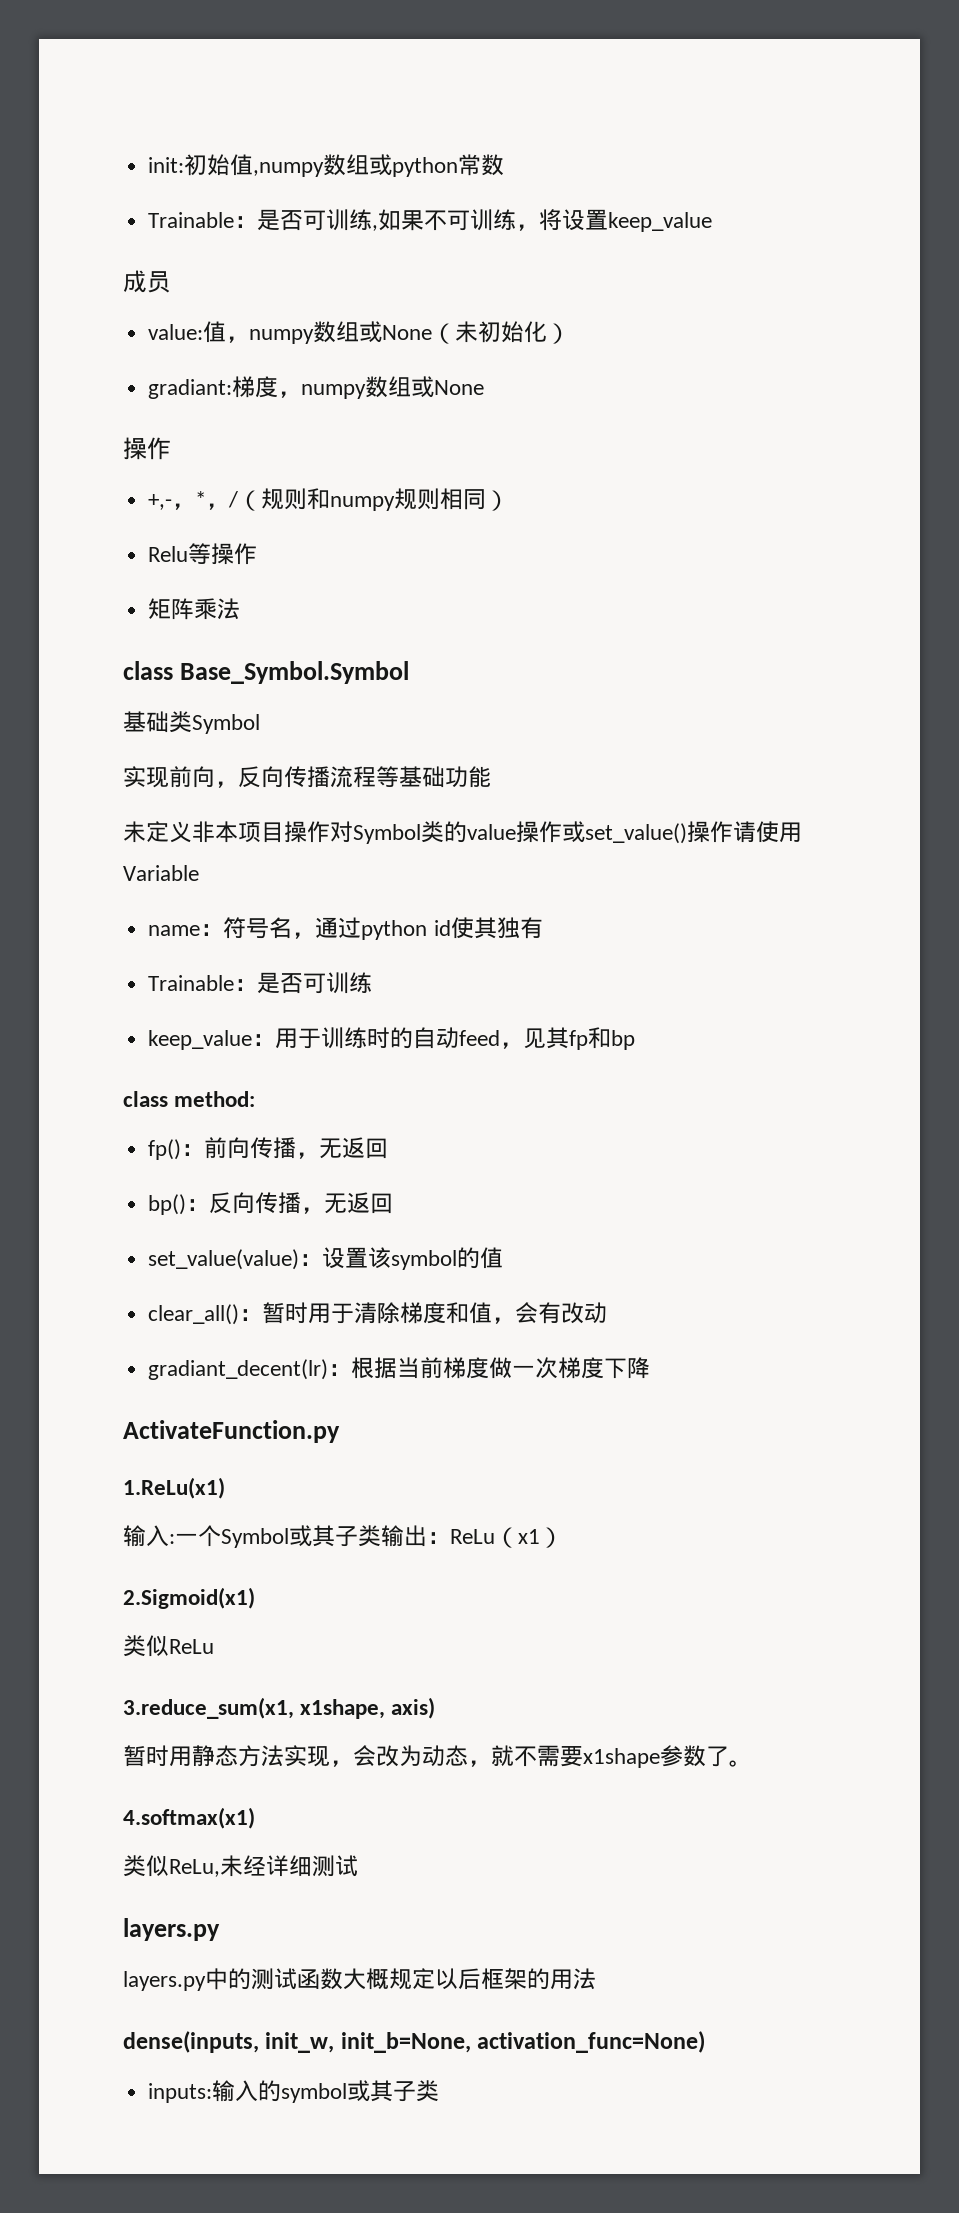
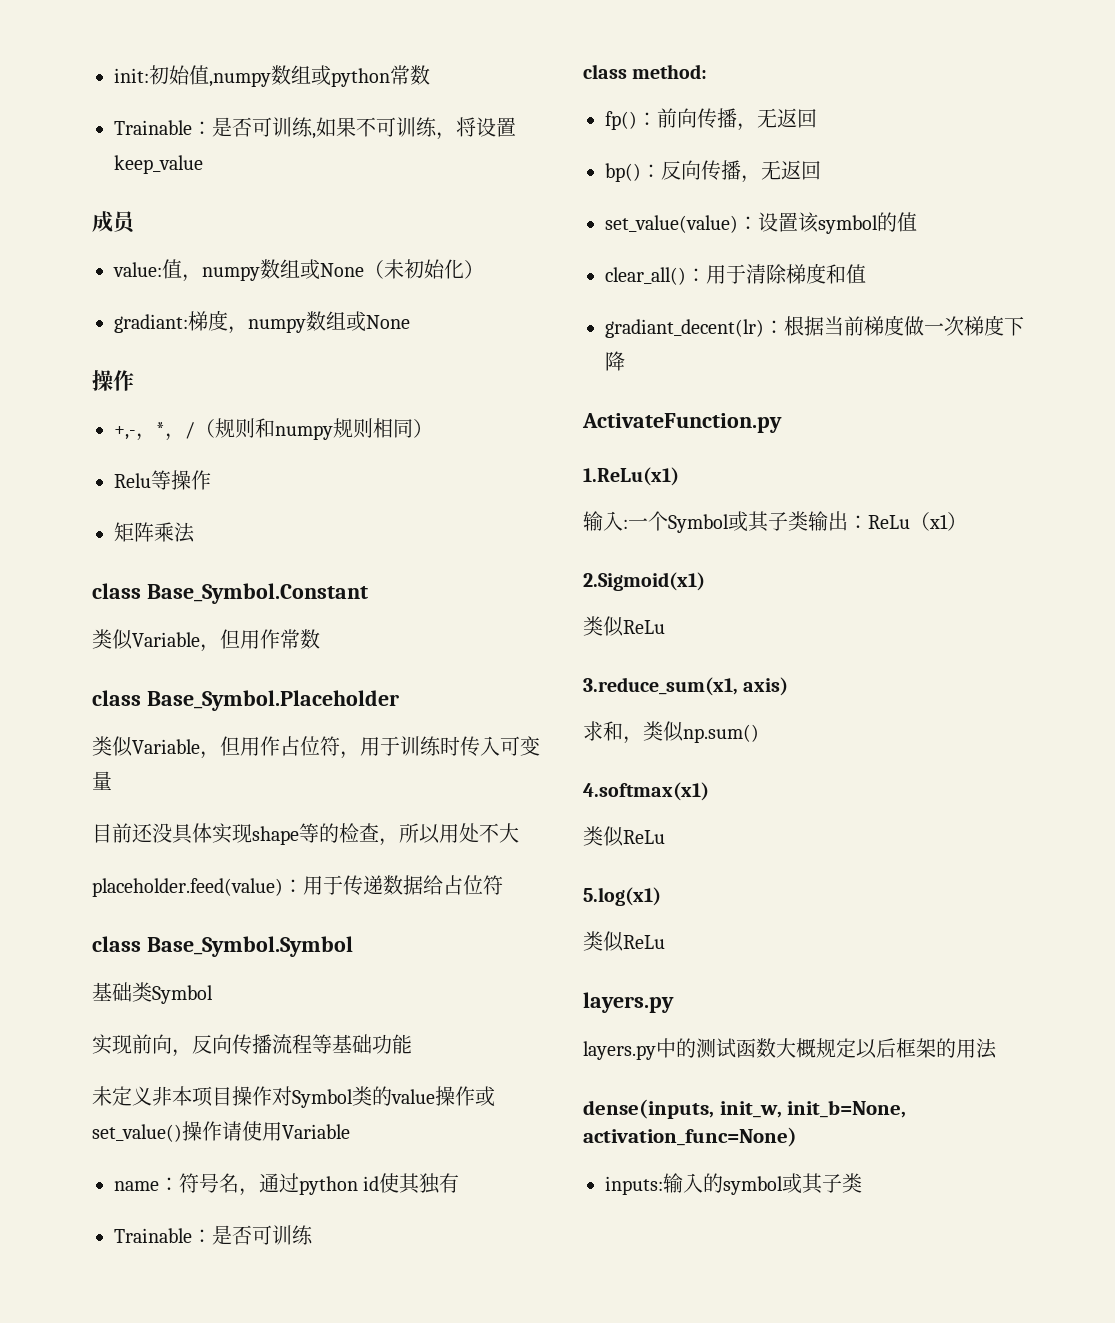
+ class Base_Symbol.Constant
+ 类似Variable，但用作常数
+ class Base_Symbol.Placeholder
+ 类似Variable，但用作占位符，用于训练时传入可变量
+ 目前还没具体实现shape等的检查，所以用处不大
+ placeholder.feed(value)：用于传递数据给占位符
- keep_value：用于训练时的自动feed，见其fp和bp
- clear_all()：暂时用于清除梯度和值，会有改动
+ clear_all()：用于清除梯度和值
- 3.reduce_sum(x1, x1shape, axis)
+ 3.reduce_sum(x1, axis)
- 暂时用静态方法实现，会改为动态，就不需要x1shape参数了。
+ 求和，类似np.sum()
  4.softmax(x1)
- 类似ReLu,未经详细测试
+ 类似ReLu
+ 5.log(x1)
+ 类似ReLu

